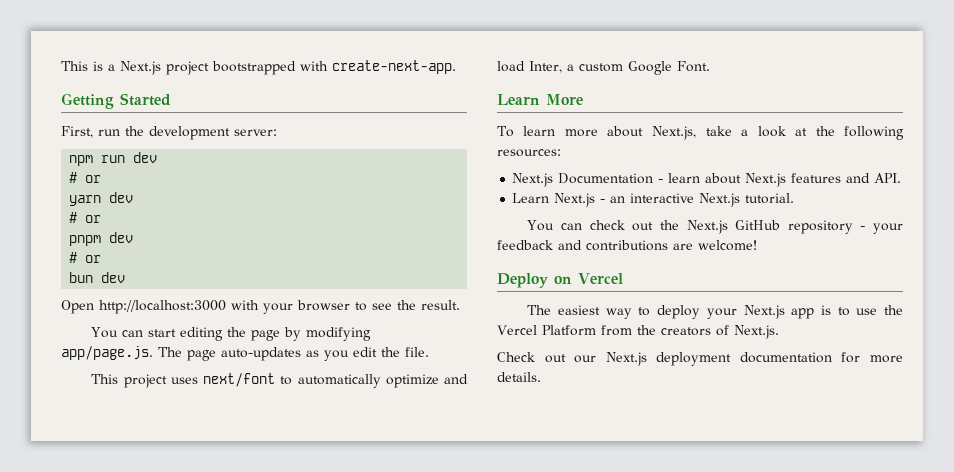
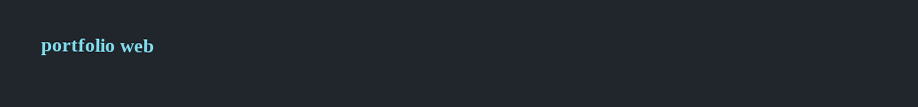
- This is a Next.js project bootstrapped with create-next-app.
- Getting Started
- First, run the development server:
- npm run dev
- # or
- yarn dev
- # or
- pnpm dev
- # or
- bun dev
- Open http://localhost:3000 with your browser to see the result.
- You can start editing the page by modifying app/page.js. The page auto-updates as you edit the file.
- This project uses next/font to automatically optimize and load Inter, a custom Google Font.
- Learn More
- To learn more about Next.js, take a look at the following resources:
- Next.js Documentation - learn about Next.js features and API.
- Learn Next.js - an interactive Next.js tutorial.
- You can check out the Next.js GitHub repository - your feedback and contributions are welcome!
- Deploy on Vercel
- The easiest way to deploy your Next.js app is to use the Vercel Platform from the creators of Next.js.
- Check out our Next.js deployment documentation for more details.
+ portfolio web

